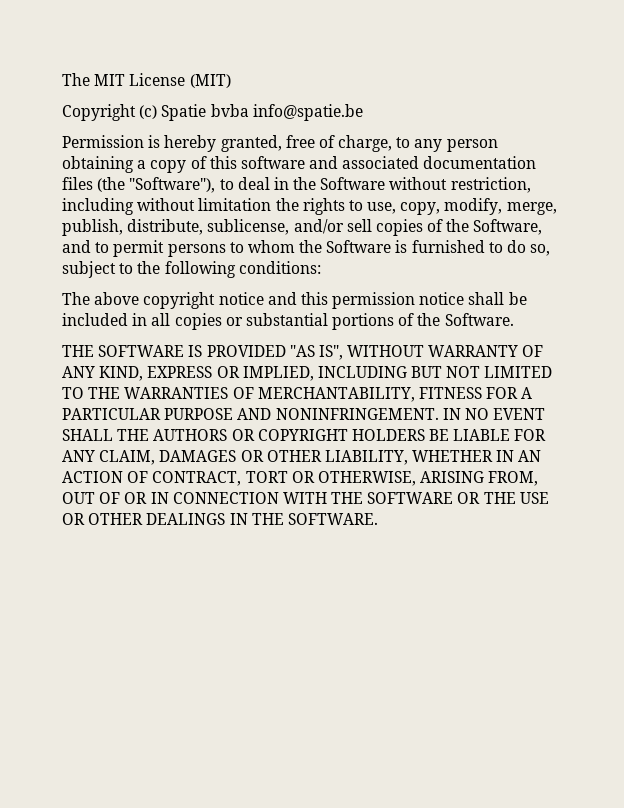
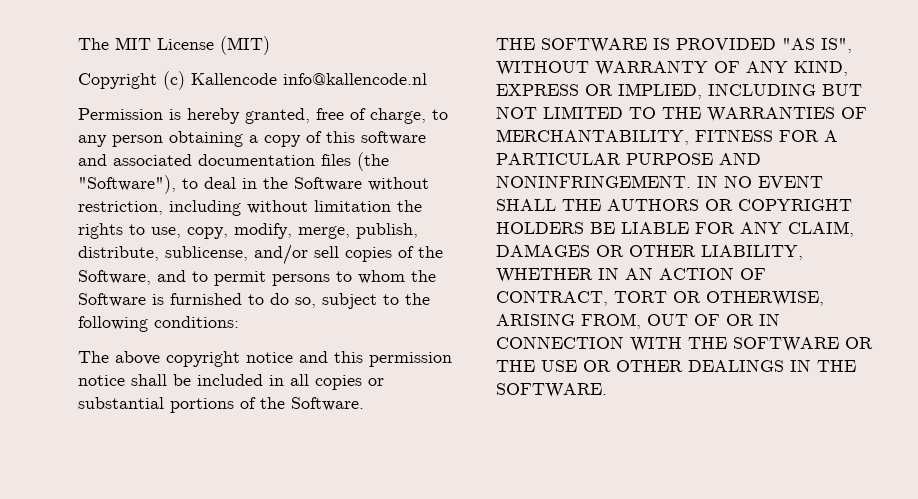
- Copyright (c) Spatie bvba info@spatie.be
+ Copyright (c) Kallencode info@kallencode.nl

